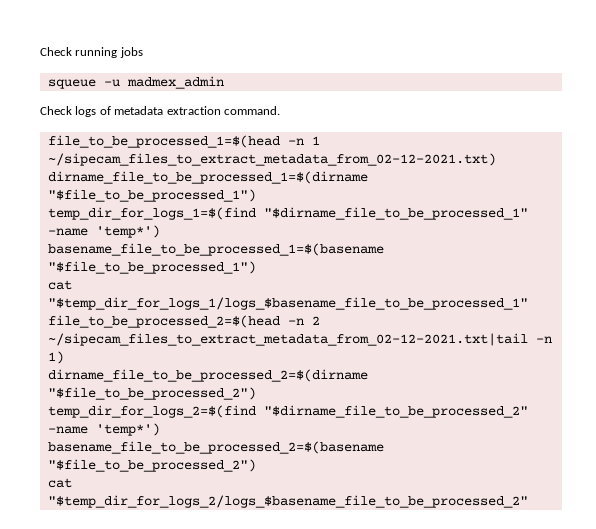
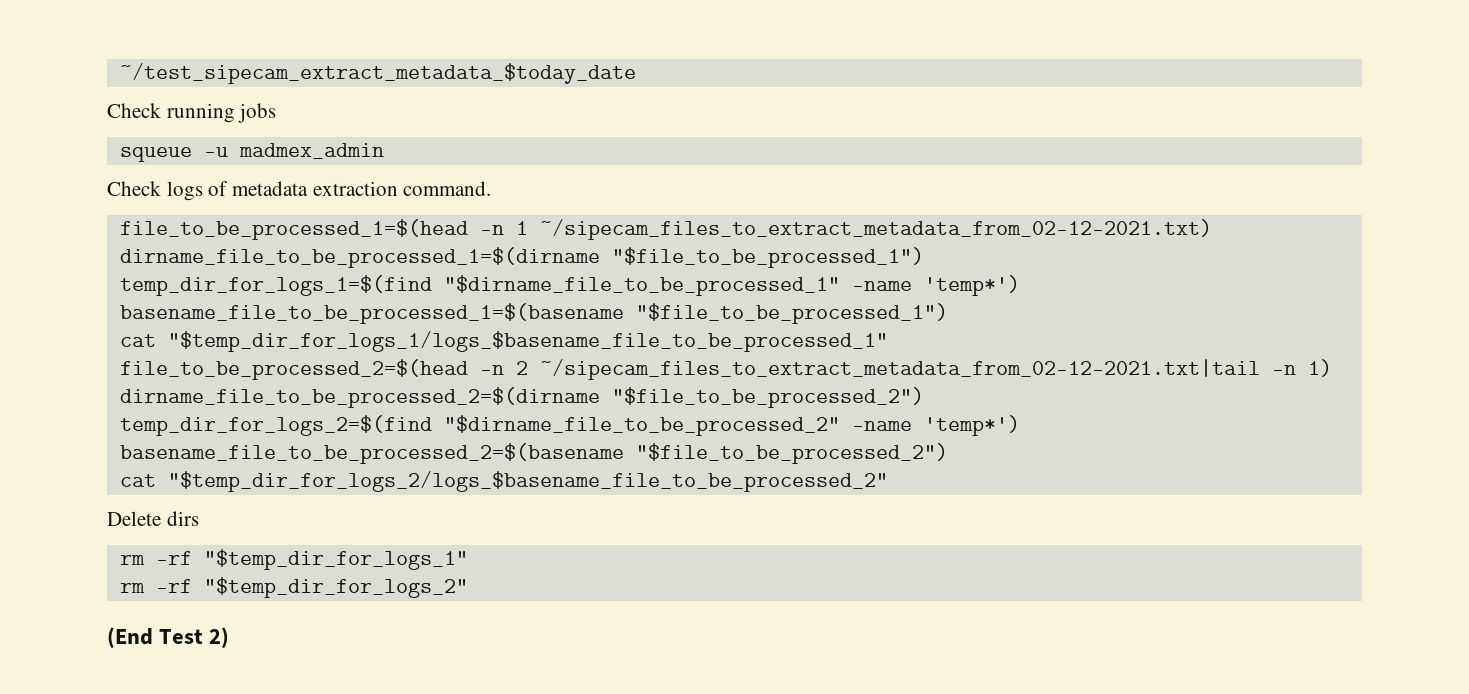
+ ~/test_sipecam_extract_metadata_$today_date
+ Delete dirs
+ rm -rf "$temp_dir_for_logs_1"
+ rm -rf "$temp_dir_for_logs_2"
+ (End Test 2)

